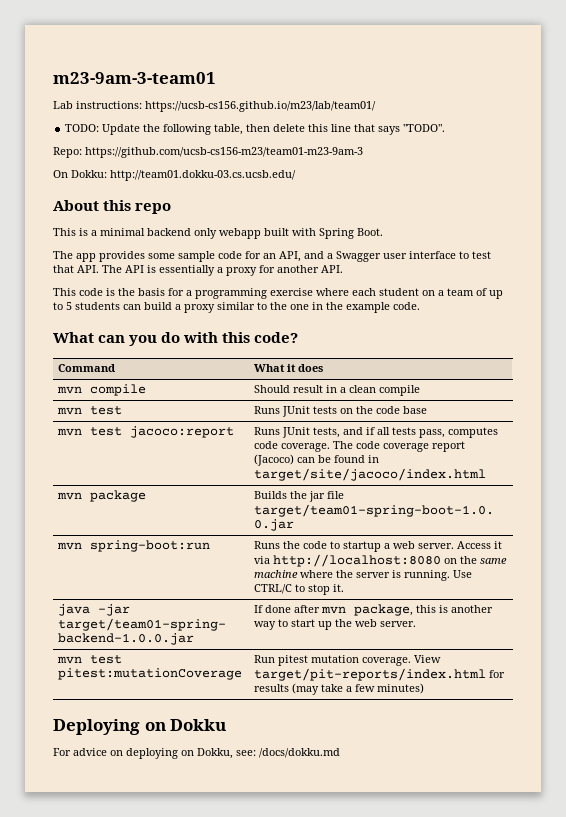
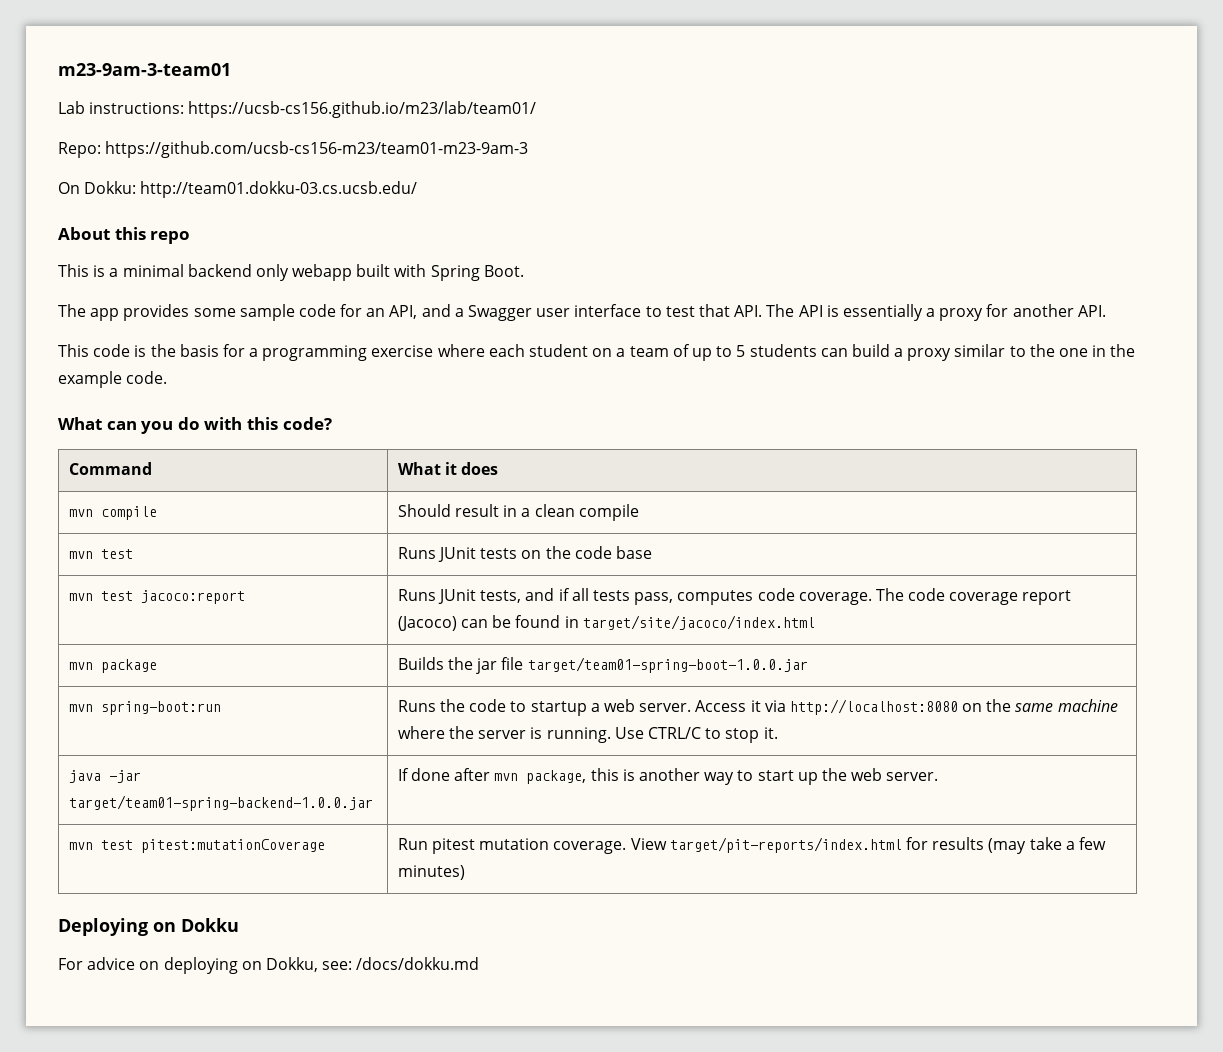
- TODO: Update the following table, then delete this line that says "TODO".

